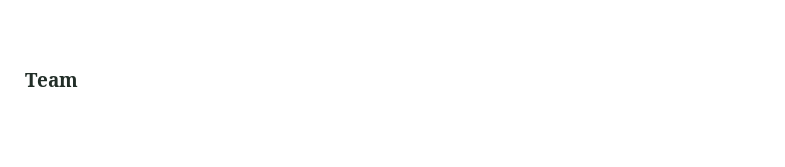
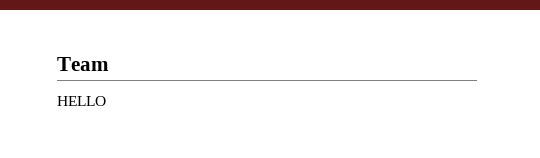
+ HELLO

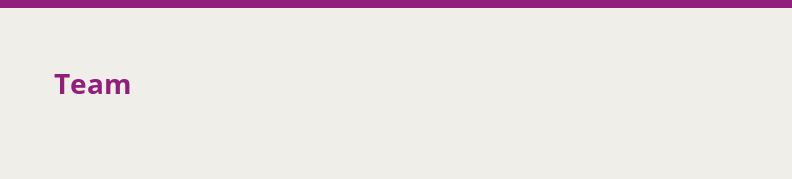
- HELLO

